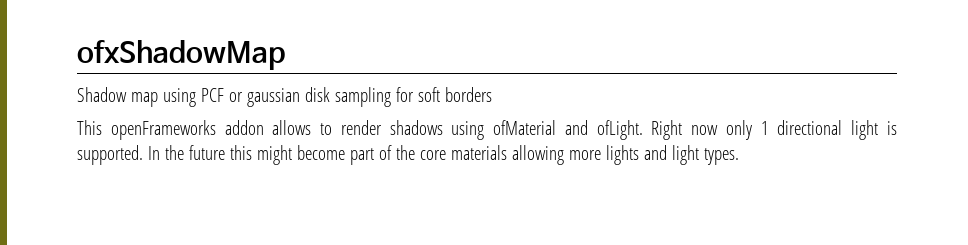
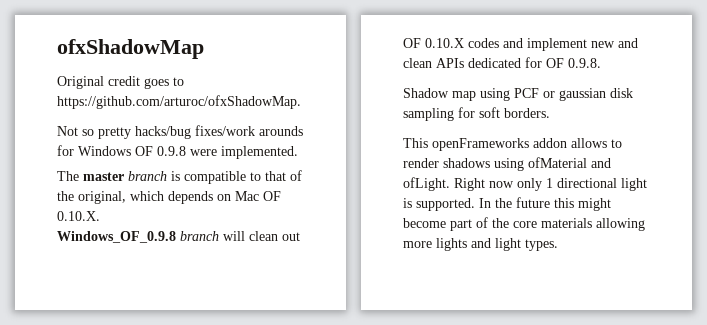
+ Original credit goes to https://github.com/arturoc/ofxShadowMap.
+ Not so pretty hacks/bug fixes/work arounds for Windows OF 0.9.8 were implemented.
+ The master branch is compatible to that of the original, which depends on Mac OF 0.10.X.
+ Windows_OF_0.9.8 branch will clean out OF 0.10.X codes and implement new and clean APIs dedicated for OF 0.9.8.
- Shadow map using PCF or gaussian disk sampling for soft borders
+ Shadow map using PCF or gaussian disk sampling for soft borders.

